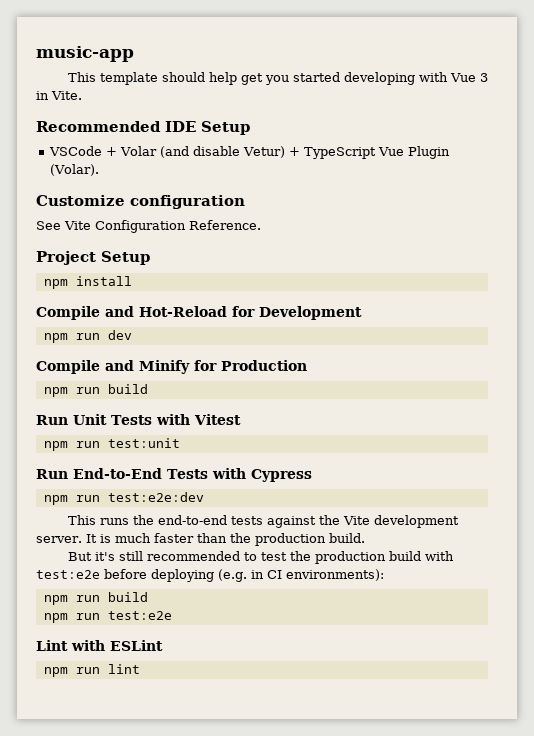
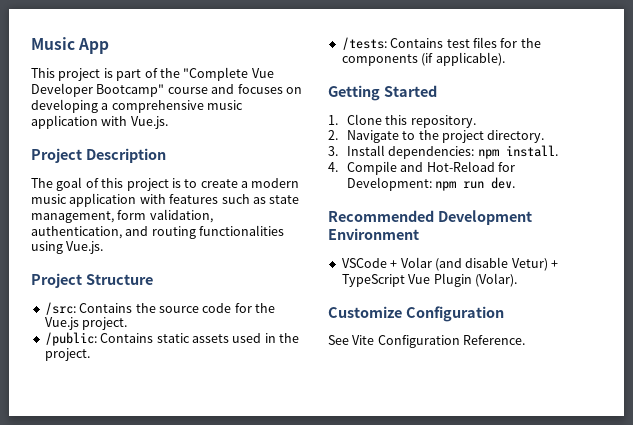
- music-app
- This template should help get you started developing with Vue 3 in Vite.
+ Music App
+ This project is part of the "Complete Vue Developer Bootcamp" course and focuses on developing a comprehensive music application with Vue.js.
+ Project Description
+ The goal of this project is to create a modern music application with features such as state management, form validation, authentication, and routing functionalities using Vue.js.
+ Project Structure
+ /src: Contains the source code for the Vue.js project.
+ /public: Contains static assets used in the project.
+ /tests: Contains test files for the components (if applicable).
+ Getting Started
+ 1. Clone this repository.
+ 2. Navigate to the project directory.
+ 3. Install dependencies: npm install.
+ 4. Compile and Hot-Reload for Development: npm run dev.
- Recommended IDE Setup
+ Recommended Development Environment
- Customize configuration
+ Customize Configuration
- Project Setup
- npm install
- Compile and Hot-Reload for Development
- npm run dev
- Compile and Minify for Production
- npm run build
- Run Unit Tests with Vitest
- npm run test:unit
- Run End-to-End Tests with Cypress
- npm run test:e2e:dev
- This runs the end-to-end tests against the Vite development server. It is much faster than the production build.
- But it's still recommended to test the production build with test:e2e before deploying (e.g. in CI environments):
- npm run build
- npm run test:e2e
- Lint with ESLint
- npm run lint

